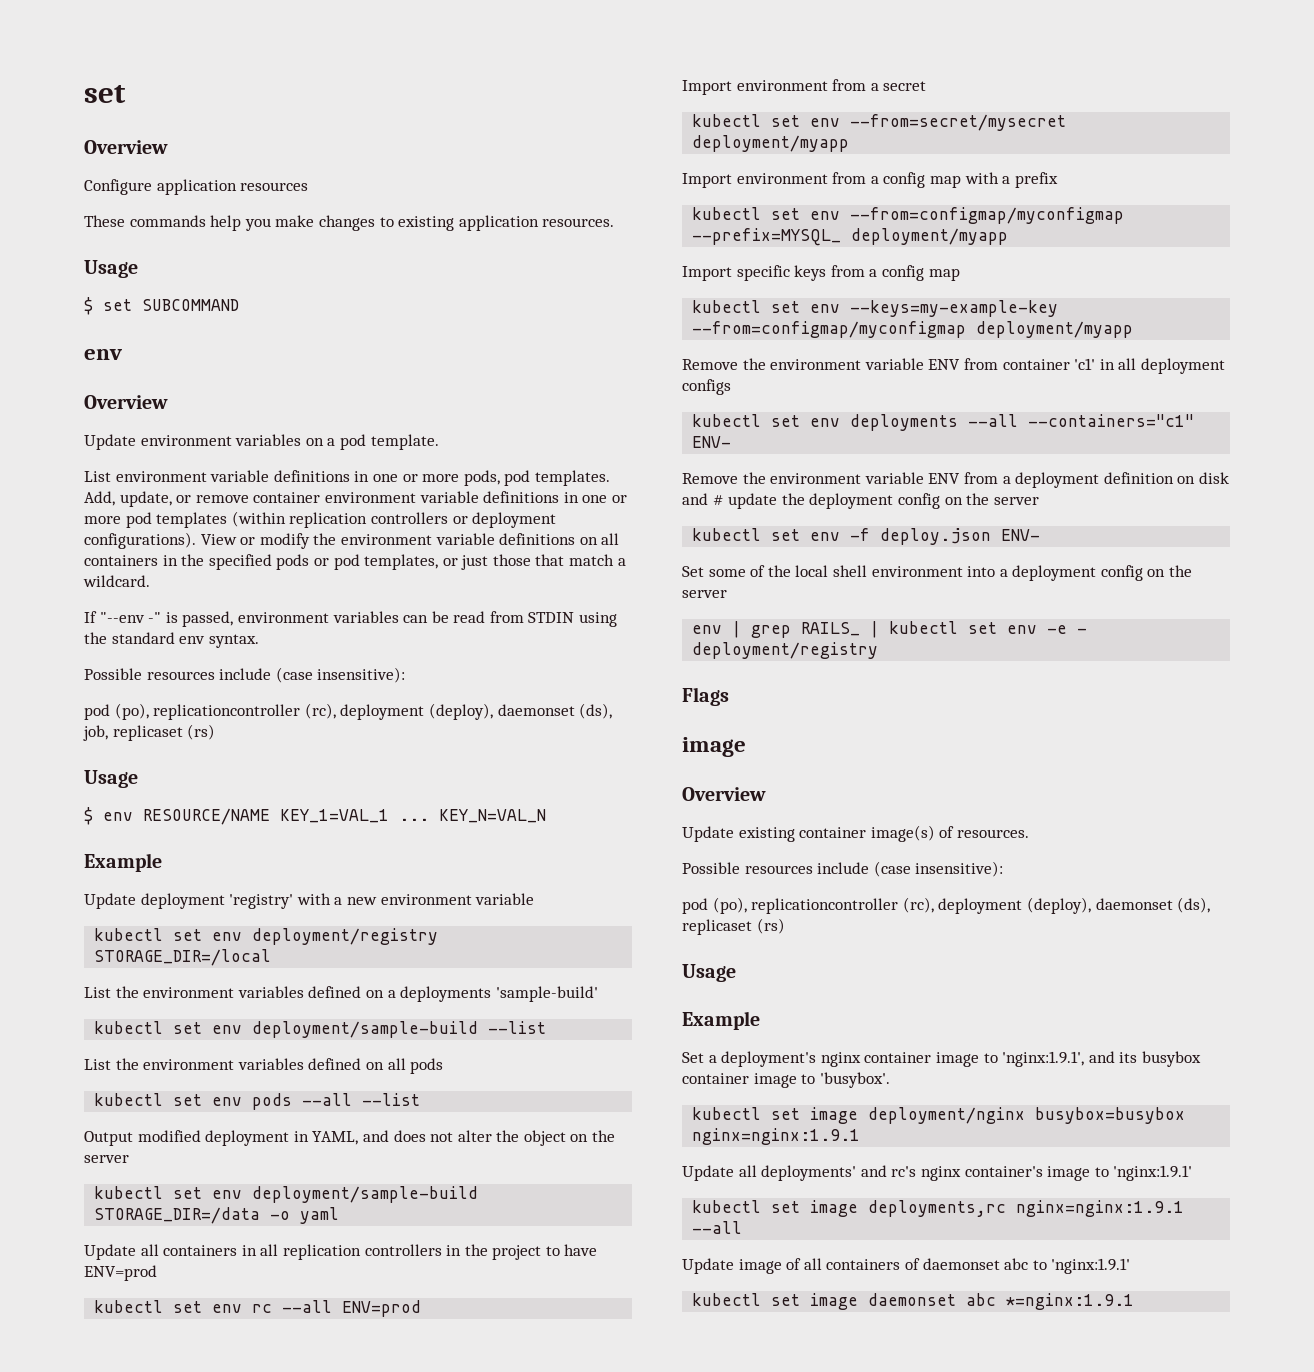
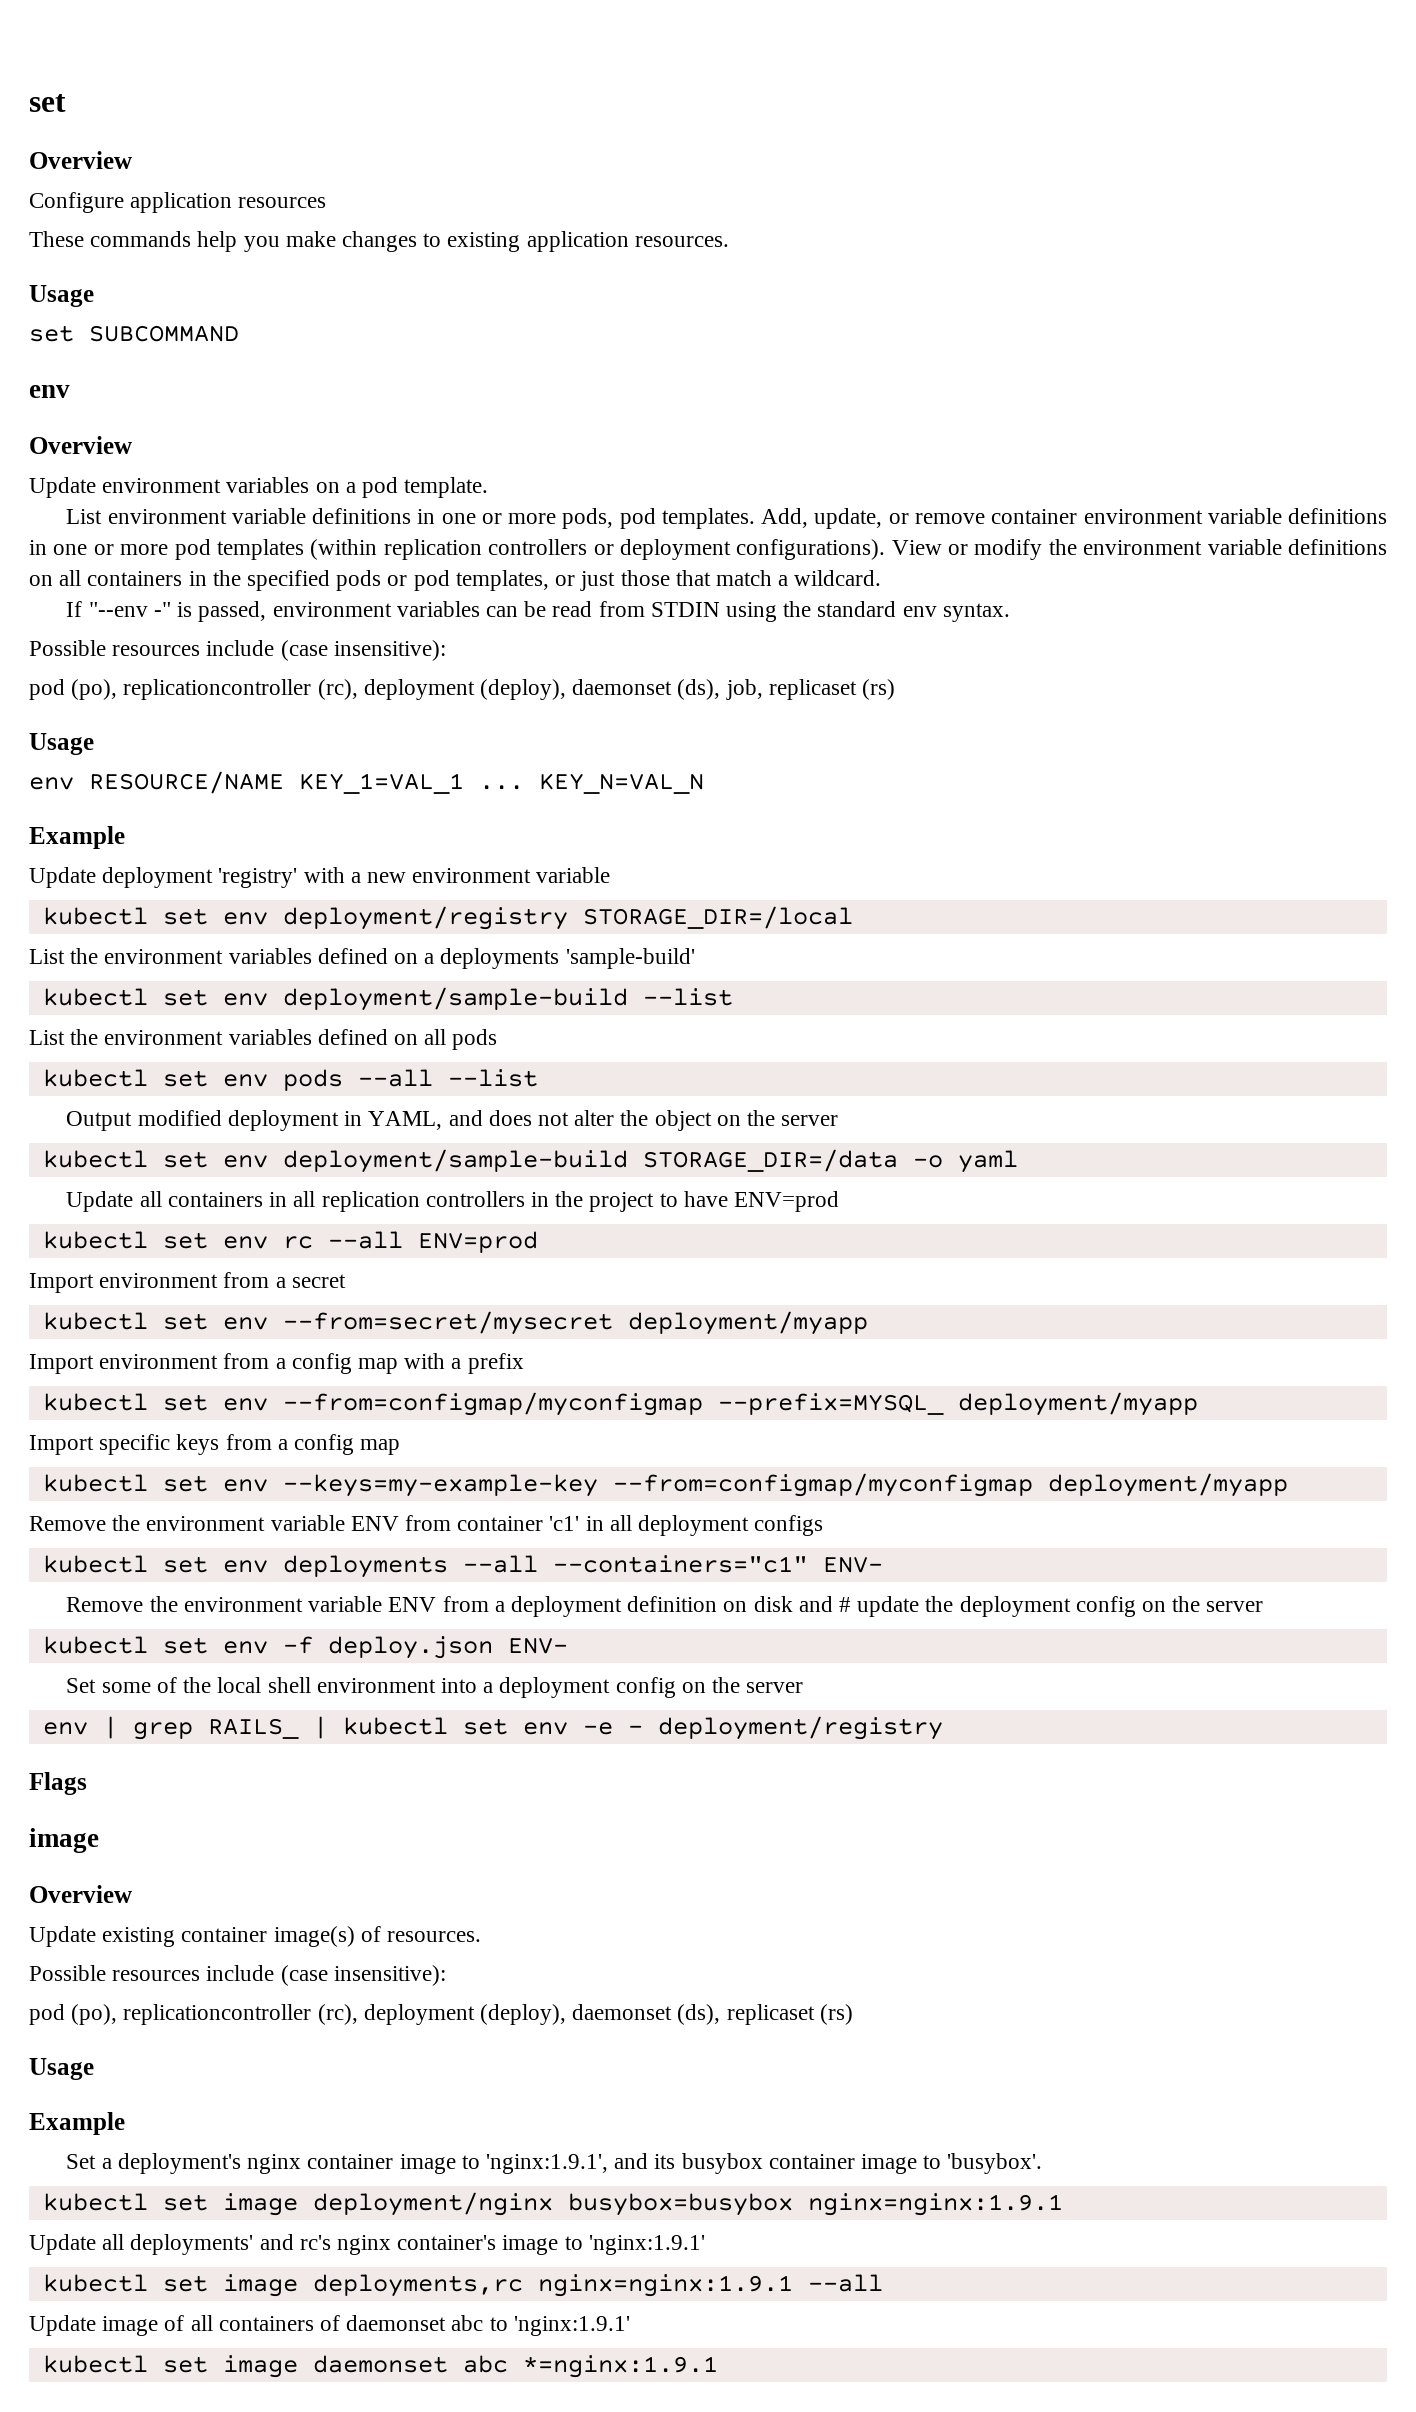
- $ set SUBCOMMAND
+ set SUBCOMMAND
- $ env RESOURCE/NAME KEY_1=VAL_1 ...
+ env RESOURCE/NAME KEY_1=VAL_1 ...

